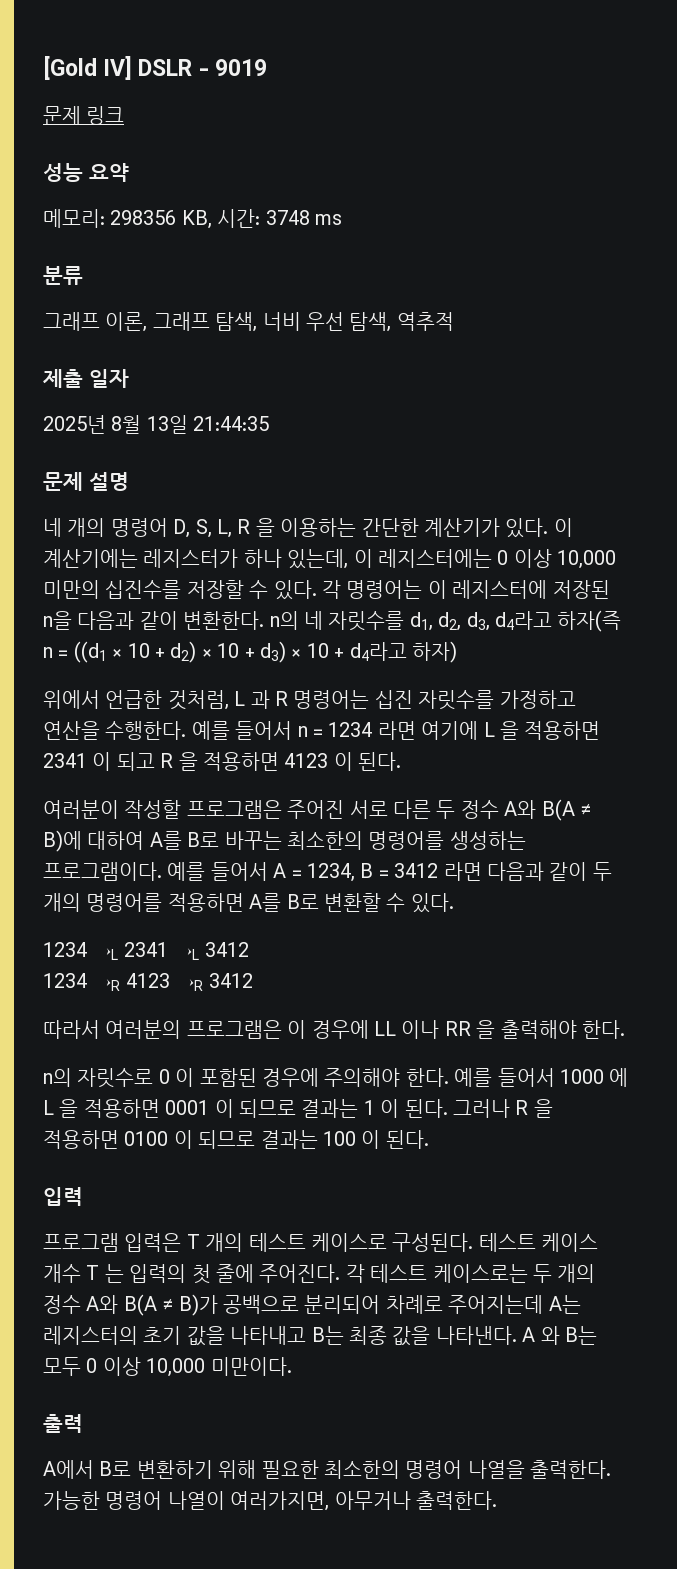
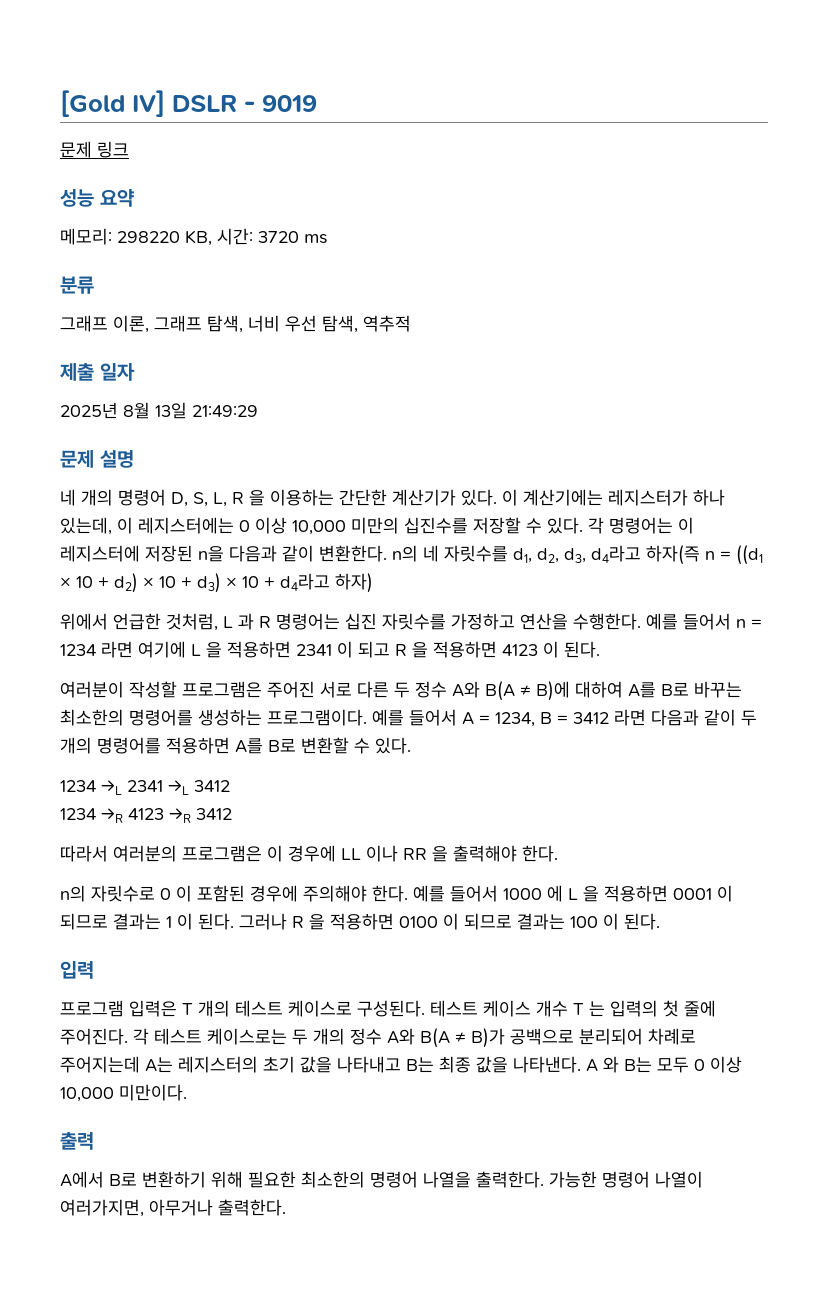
- 메모리: 298356 KB, 시간: 3748 ms
+ 메모리: 298220 KB, 시간: 3720 ms
- 2025년 8월 13일 21:44:35
+ 2025년 8월 13일 21:49:29

